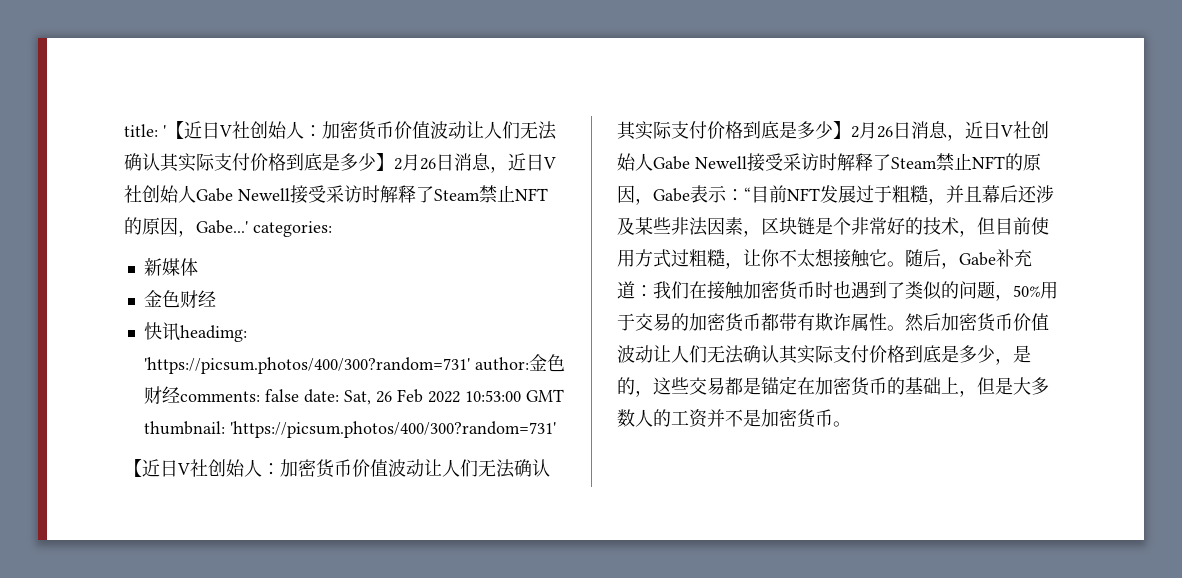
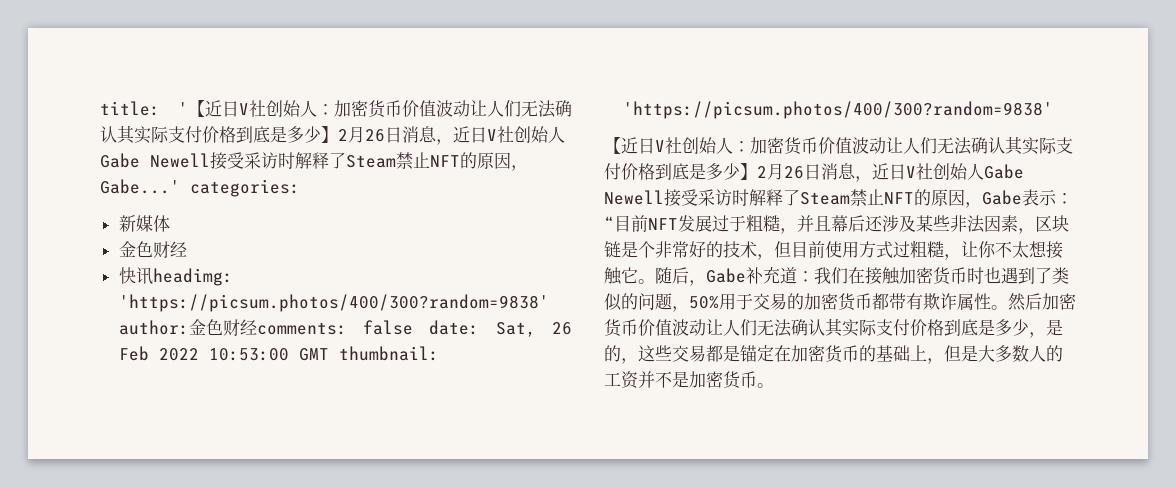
- 快讯headimg: 'https://picsum.photos/400/300?random=731' author:金色财经comments: false date: Sat, 26 Feb 2022 10:53:00 GMT thumbnail: 'https://picsum.photos/400/300?random=731'
+ 快讯headimg: 'https://picsum.photos/400/300?random=9838' author:金色财经comments: false date: Sat, 26 Feb 2022 10:53:00 GMT thumbnail: 'https://picsum.photos/400/300?random=9838'

